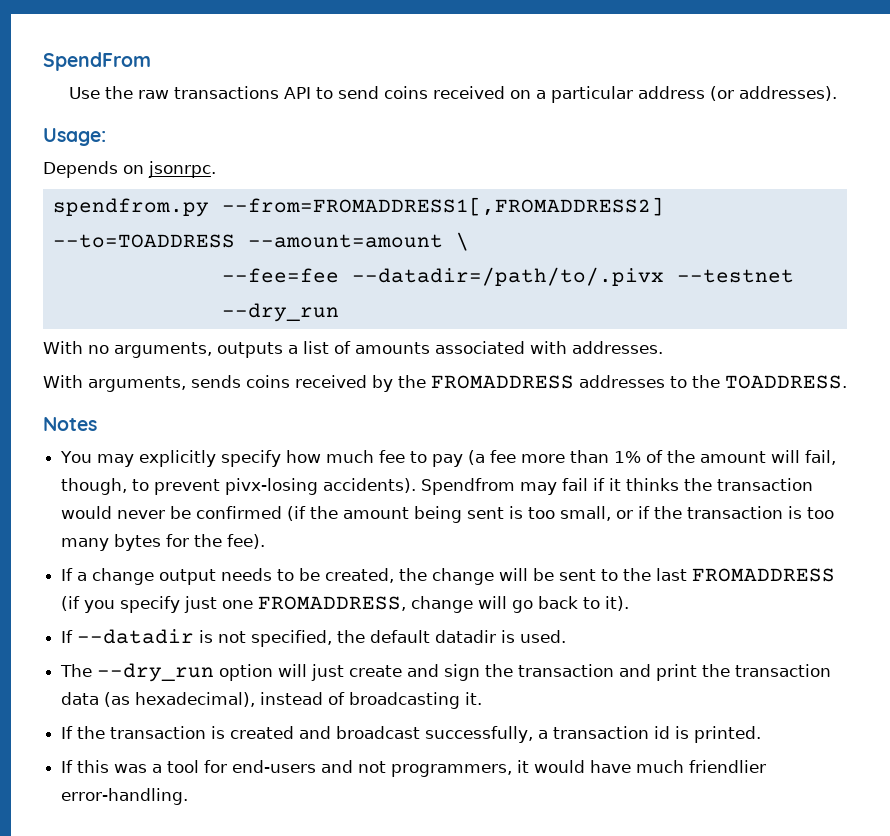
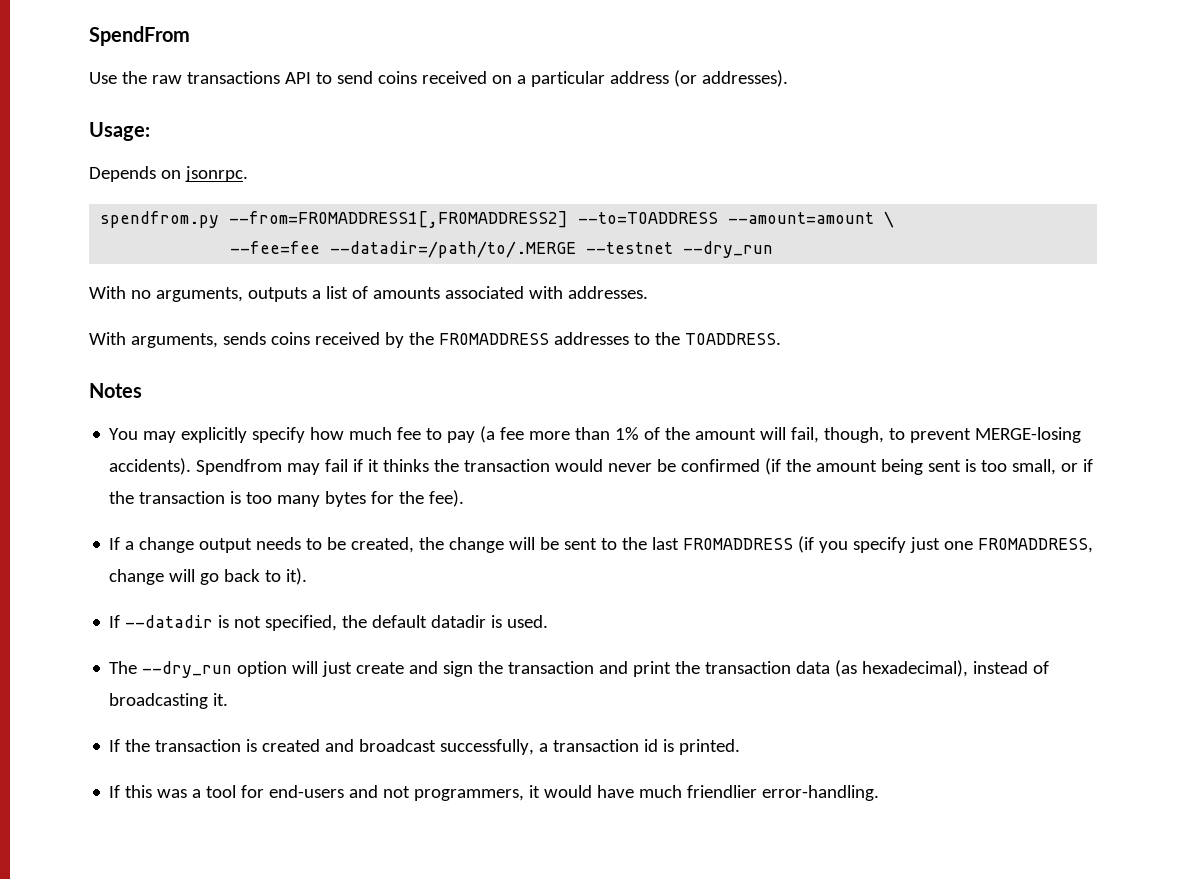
- --fee=fee --datadir=/path/to/.pivx --testnet --dry_run
+ --fee=fee --datadir=/path/to/.MERGE --testnet --dry_run
- You may explicitly specify how much fee to pay (a fee more than 1% of the amount will fail, though, to prevent pivx-losing accidents).
+ You may explicitly specify how much fee to pay (a fee more than 1% of the amount will fail, though, to prevent MERGE-losing accidents).

